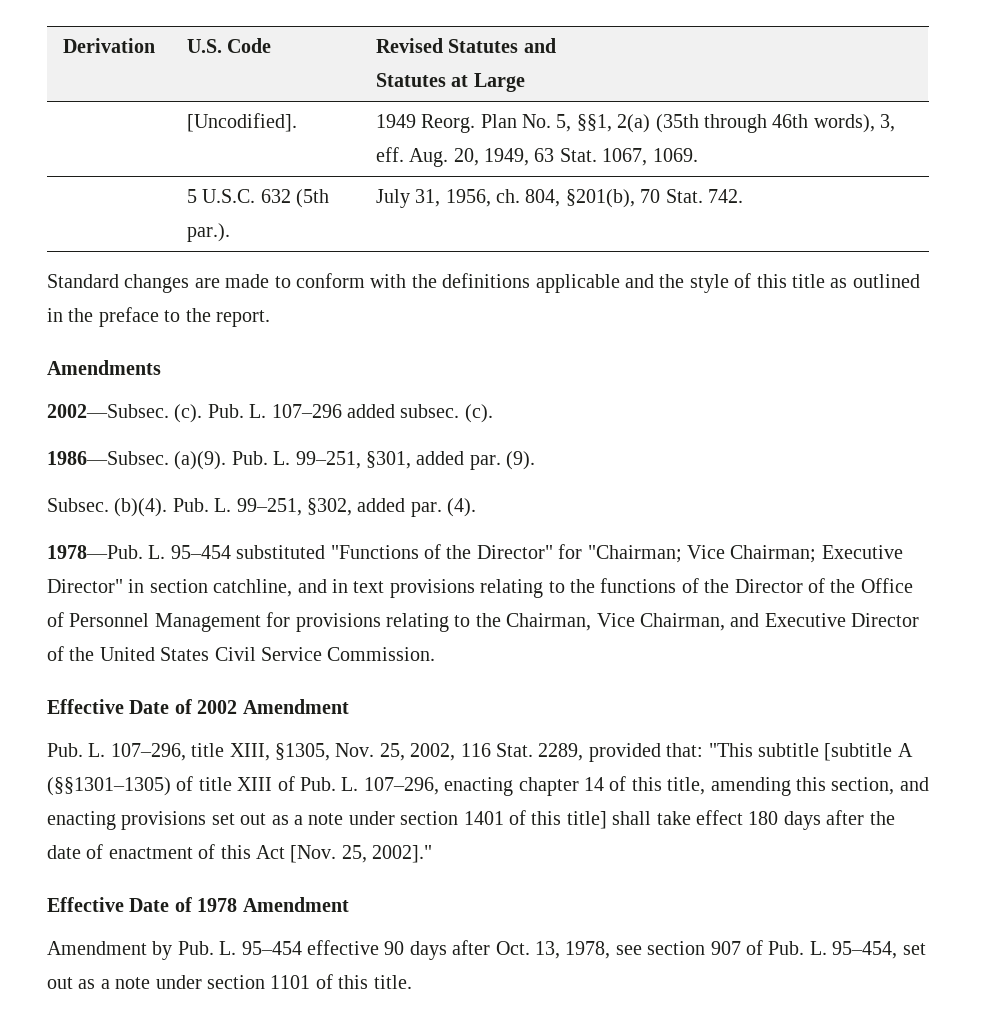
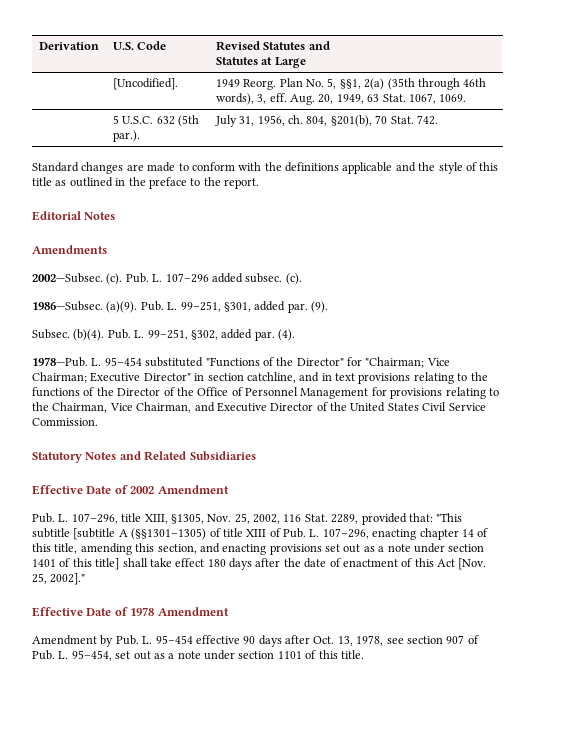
+ Editorial Notes
+ Statutory Notes and Related Subsidiaries

